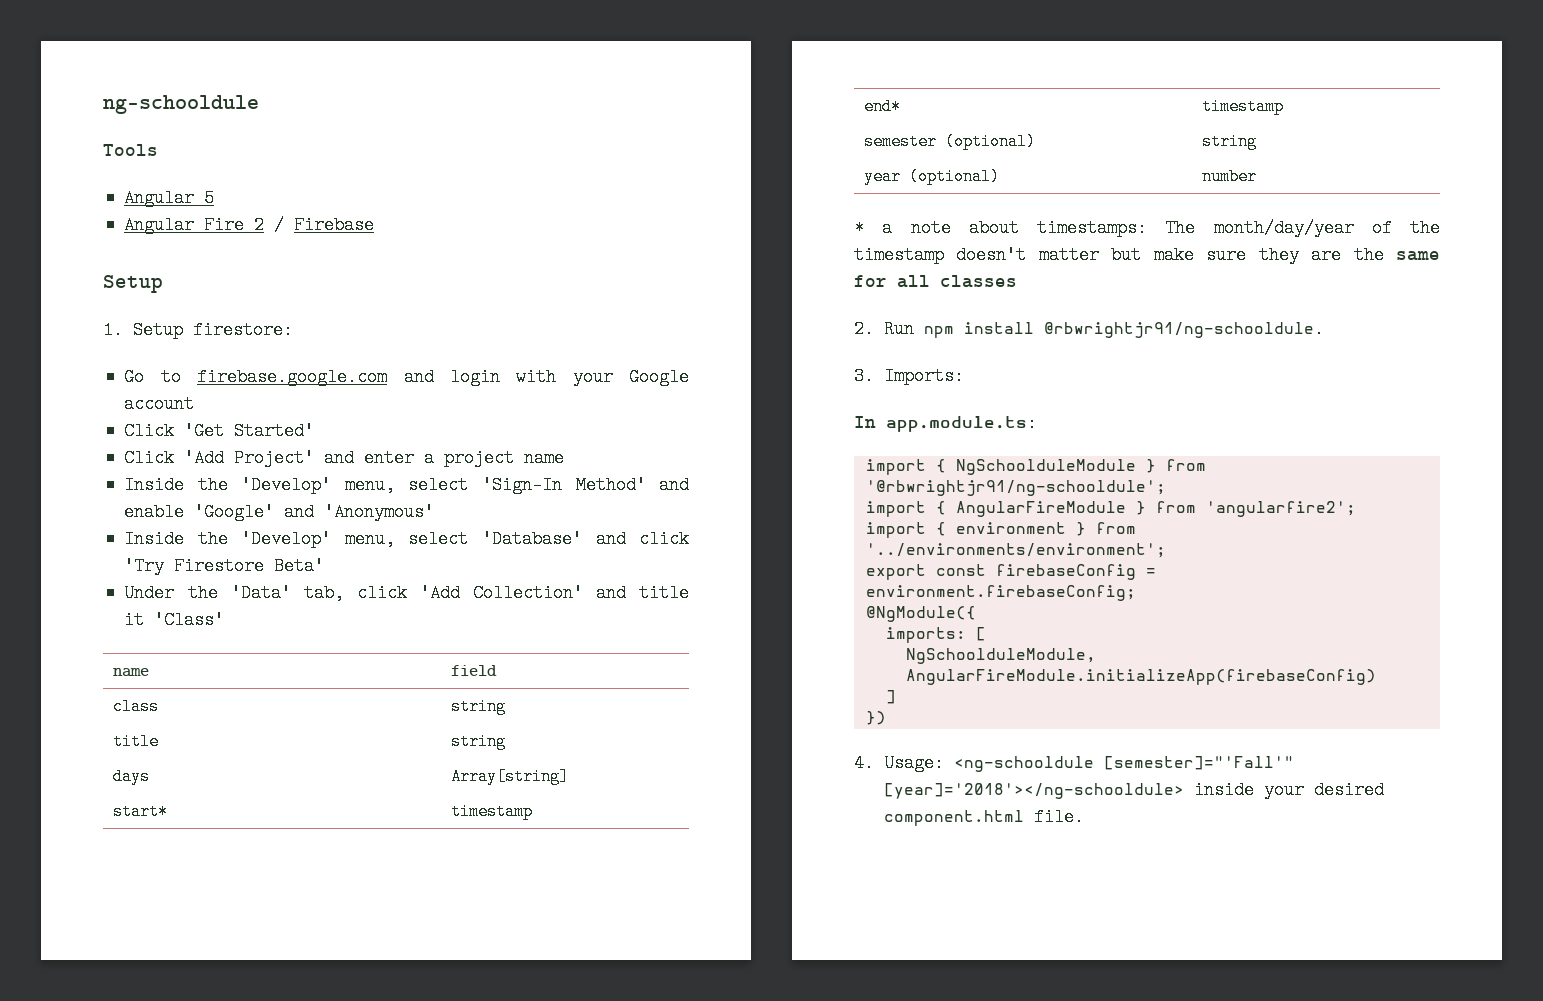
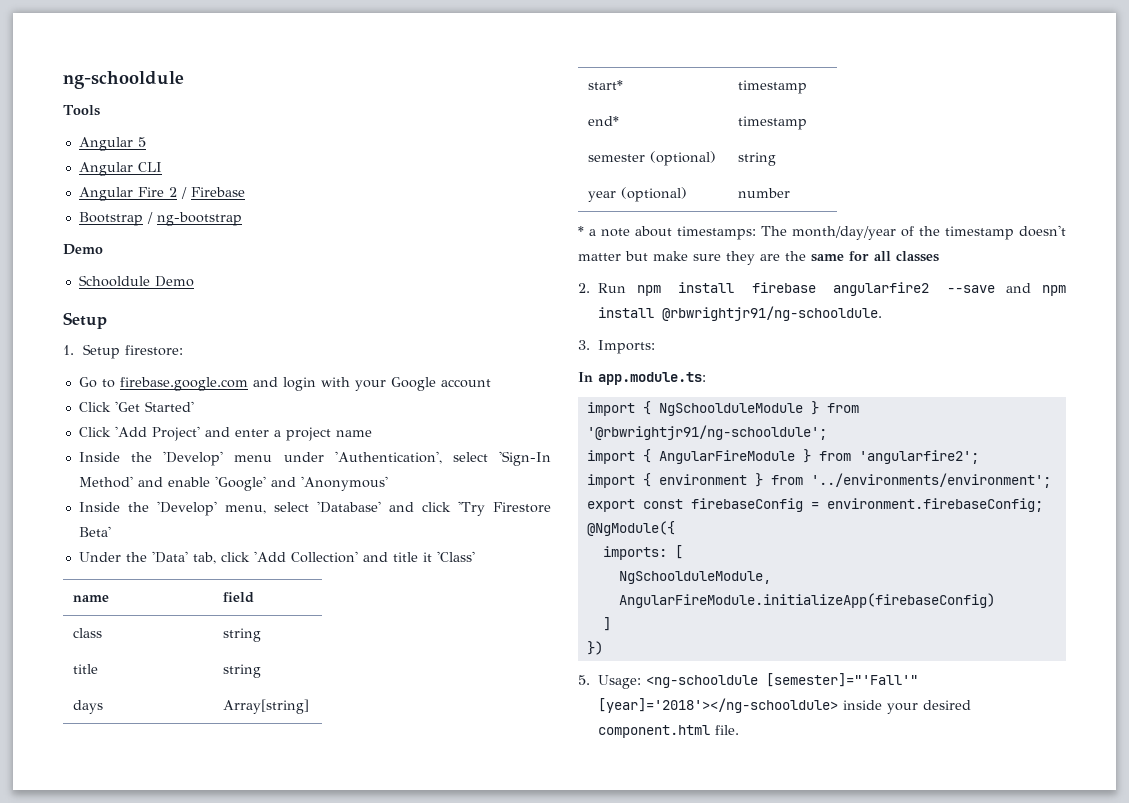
+ Angular CLI
+ Bootstrap / ng-bootstrap
+ Demo
+ Schooldule Demo
- Inside the 'Develop' menu, select 'Sign-In Method' and enable 'Google' and 'Anonymous'
+ Inside the 'Develop' menu under 'Authentication', select 'Sign-In Method' and enable 'Google' and 'Anonymous'
- 2. Run npm install @rbwrightjr91/ng-schooldule.
+ 2. Run npm install firebase angularfire2 --save and npm install @rbwrightjr91/ng-schooldule.
- 4. Usage: <ng-schooldule [semester]="'Fall'" [year]='2018'></ng-schooldule> inside your desired component.html file.
+ 5. Usage: <ng-schooldule [semester]="'Fall'" [year]='2018'></ng-schooldule> inside your desired component.html file.

